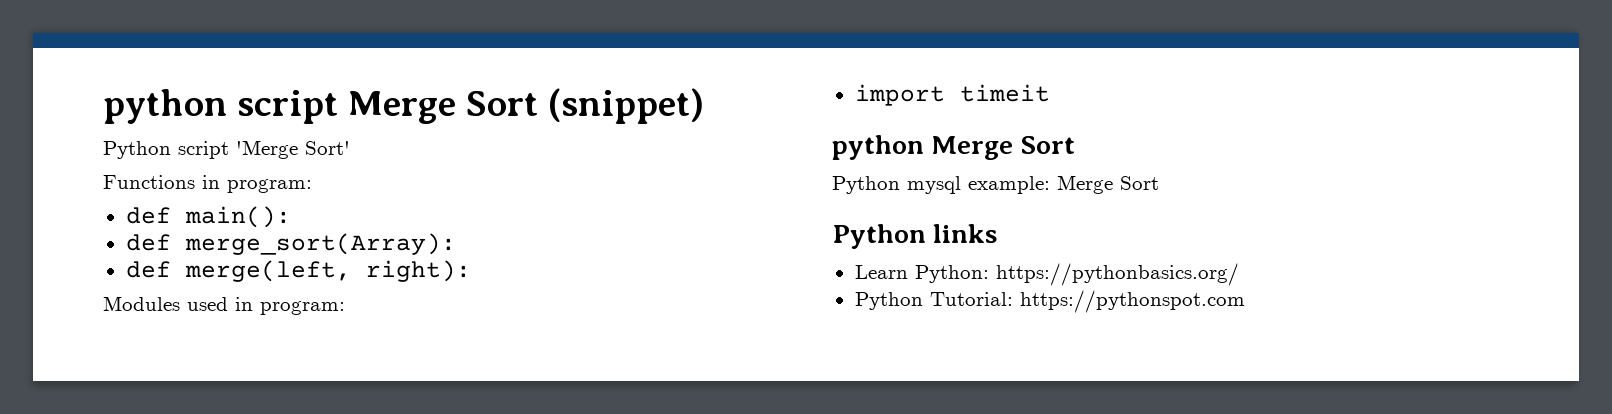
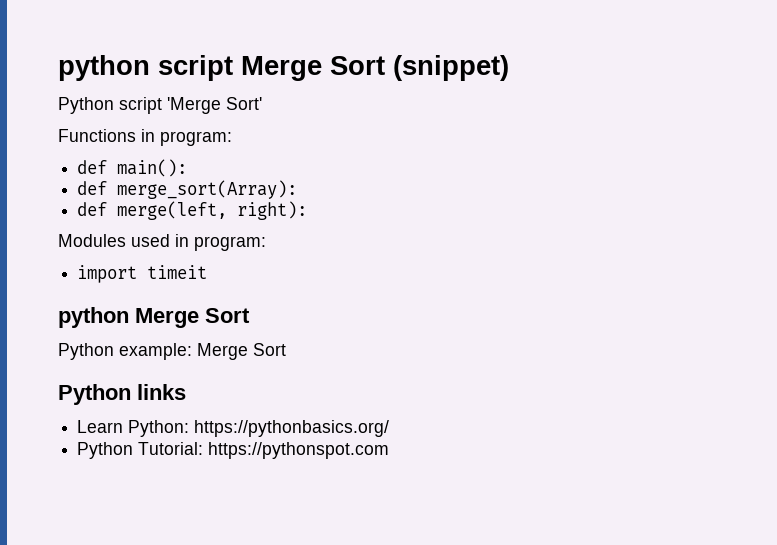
- Python mysql example: Merge Sort
+ Python example: Merge Sort

